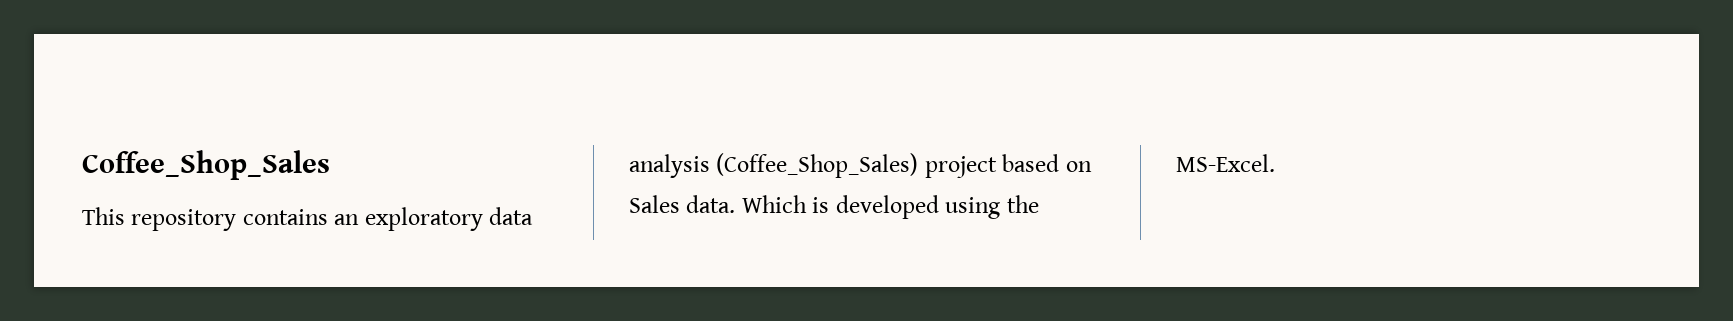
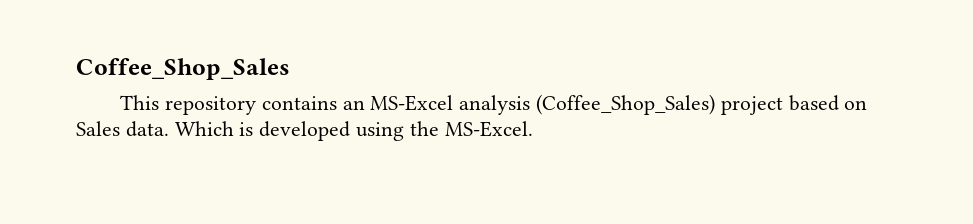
- This repository contains an exploratory data analysis (Coffee_Shop_Sales) project based on Sales data.
+ This repository contains an MS-Excel analysis (Coffee_Shop_Sales) project based on Sales data.

